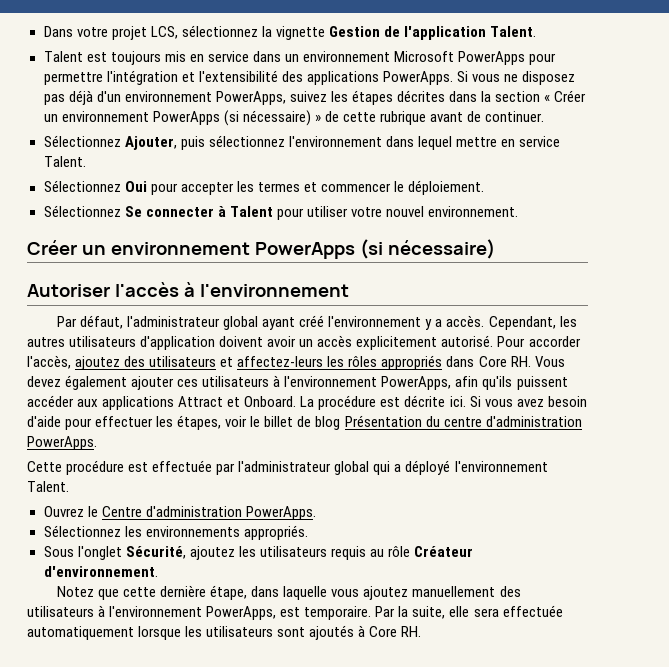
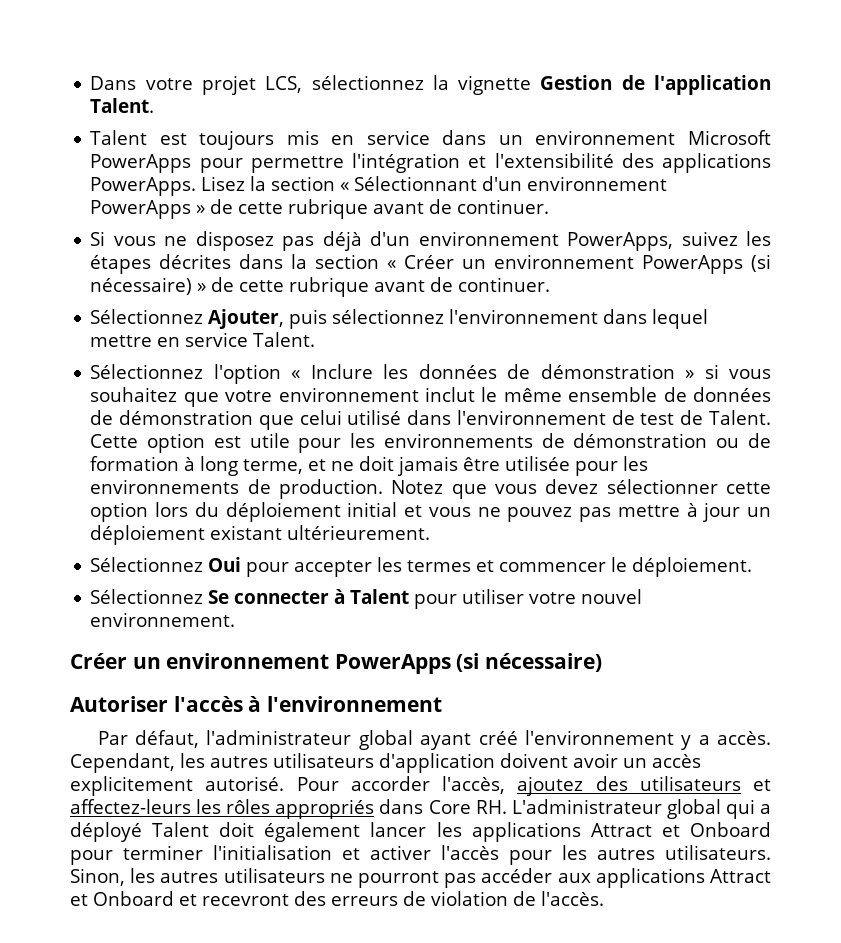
- Talent est toujours mis en service dans un environnement Microsoft PowerApps pour permettre l'intégration et l'extensibilité des applications PowerApps. Si vous ne disposez pas déjà d'un environnement PowerApps, suivez les étapes décrites dans la section « Créer un environnement PowerApps (si nécessaire) » de cette rubrique avant de continuer.
+ Talent est toujours mis en service dans un environnement Microsoft PowerApps pour permettre l'intégration et l'extensibilité des applications PowerApps. Lisez la section « Sélectionnant d'un environnement PowerApps » de cette rubrique avant de continuer.
+ Si vous ne disposez pas déjà d'un environnement PowerApps, suivez les étapes décrites dans la section « Créer un environnement PowerApps (si nécessaire) » de cette rubrique avant de continuer.
+ Sélectionnez l'option « Inclure les données de démonstration » si vous souhaitez que votre environnement inclut le même ensemble de données de démonstration que celui utilisé dans l'environnement de test de Talent. Cette option est utile pour les environnements de démonstration ou de formation à long terme, et ne doit jamais être utilisée pour les environnements de production. Notez que vous devez sélectionner cette option lors du déploiement initial et vous ne pouvez pas mettre à jour un déploiement existant ultérieurement.
- Pour accorder l'accès, ajoutez des utilisateurs et affectez-leurs les rôles appropriés dans Core RH. Vous devez également ajouter ces utilisateurs à l'environnement PowerApps, afin qu'ils puissent accéder aux applications Attract et Onboard. La procédure est décrite ici. Si vous avez besoin d'aide pour effectuer les étapes, voir le billet de blog Présentation du centre d'administration PowerApps.
- Cette procédure est effectuée par l'administrateur global qui a déployé l'environnement Talent.
- Ouvrez le Centre d'administration PowerApps.
- Sélectionnez les environnements appropriés.
- Sous l'onglet Sécurité, ajoutez les utilisateurs requis au rôle Créateur d'environnement.
- Notez que cette dernière étape, dans laquelle vous ajoutez manuellement des utilisateurs à l'environnement PowerApps, est temporaire. Par la suite, elle sera effectuée automatiquement lorsque les utilisateurs sont ajoutés à Core RH.
+ Pour accorder l'accès, ajoutez des utilisateurs et affectez-leurs les rôles appropriés dans Core RH. L'administrateur global qui a déployé Talent doit également lancer les applications Attract et Onboard pour terminer l'initialisation et activer l'accès pour les autres utilisateurs. Sinon, les autres utilisateurs ne pourront pas accéder aux applications Attract et Onboard et recevront des erreurs de violation de l'accès.

